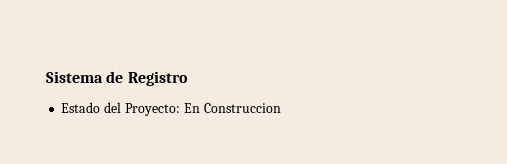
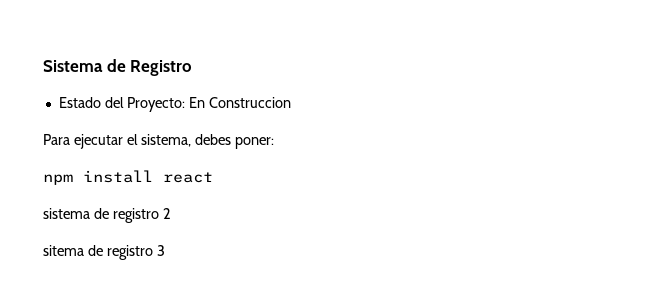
+ Para ejecutar el sistema, debes poner:
+ npm install react
+ sistema de registro 2
+ sitema de registro 3

